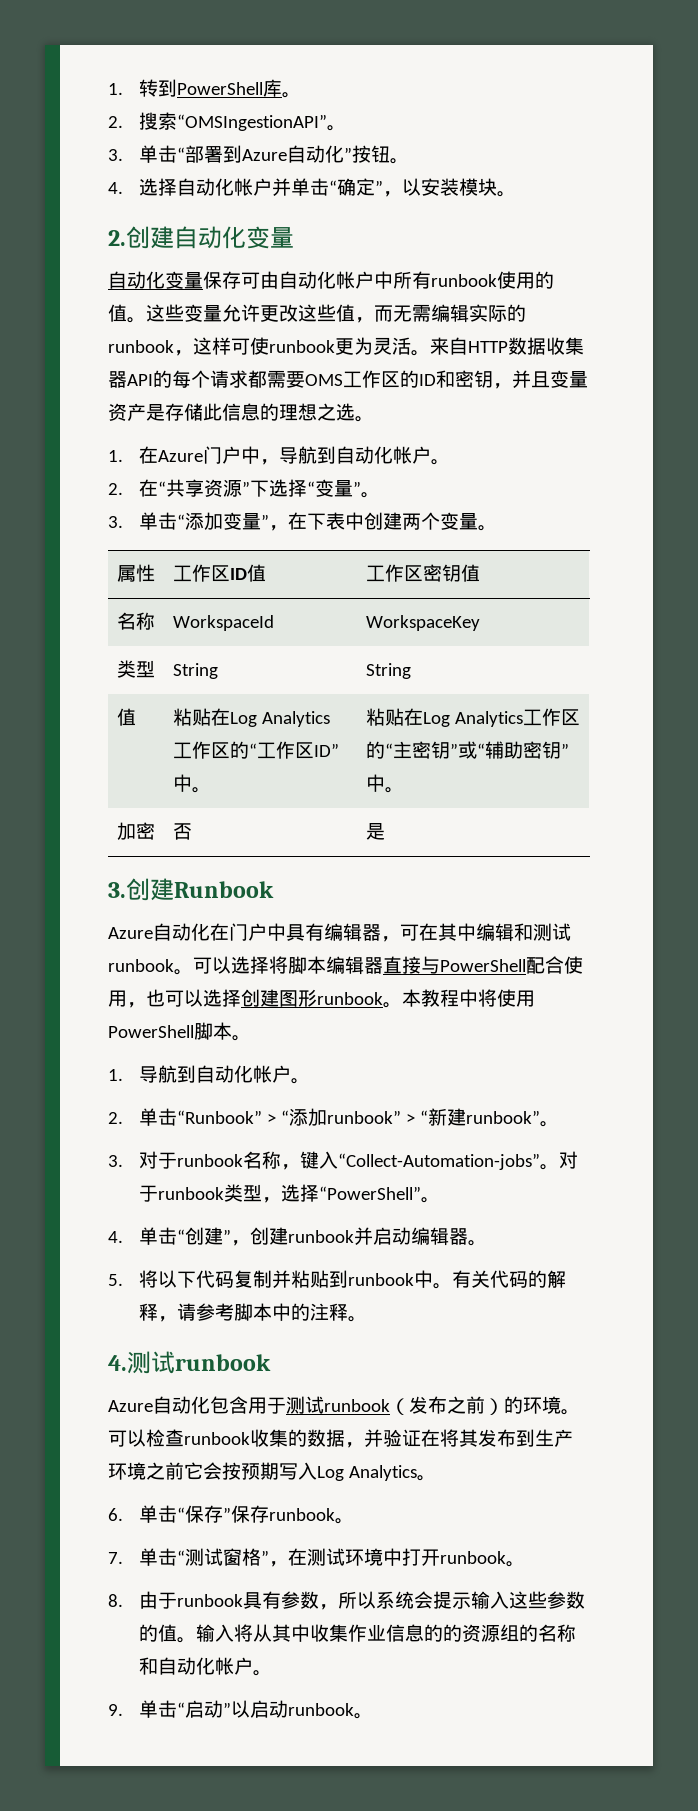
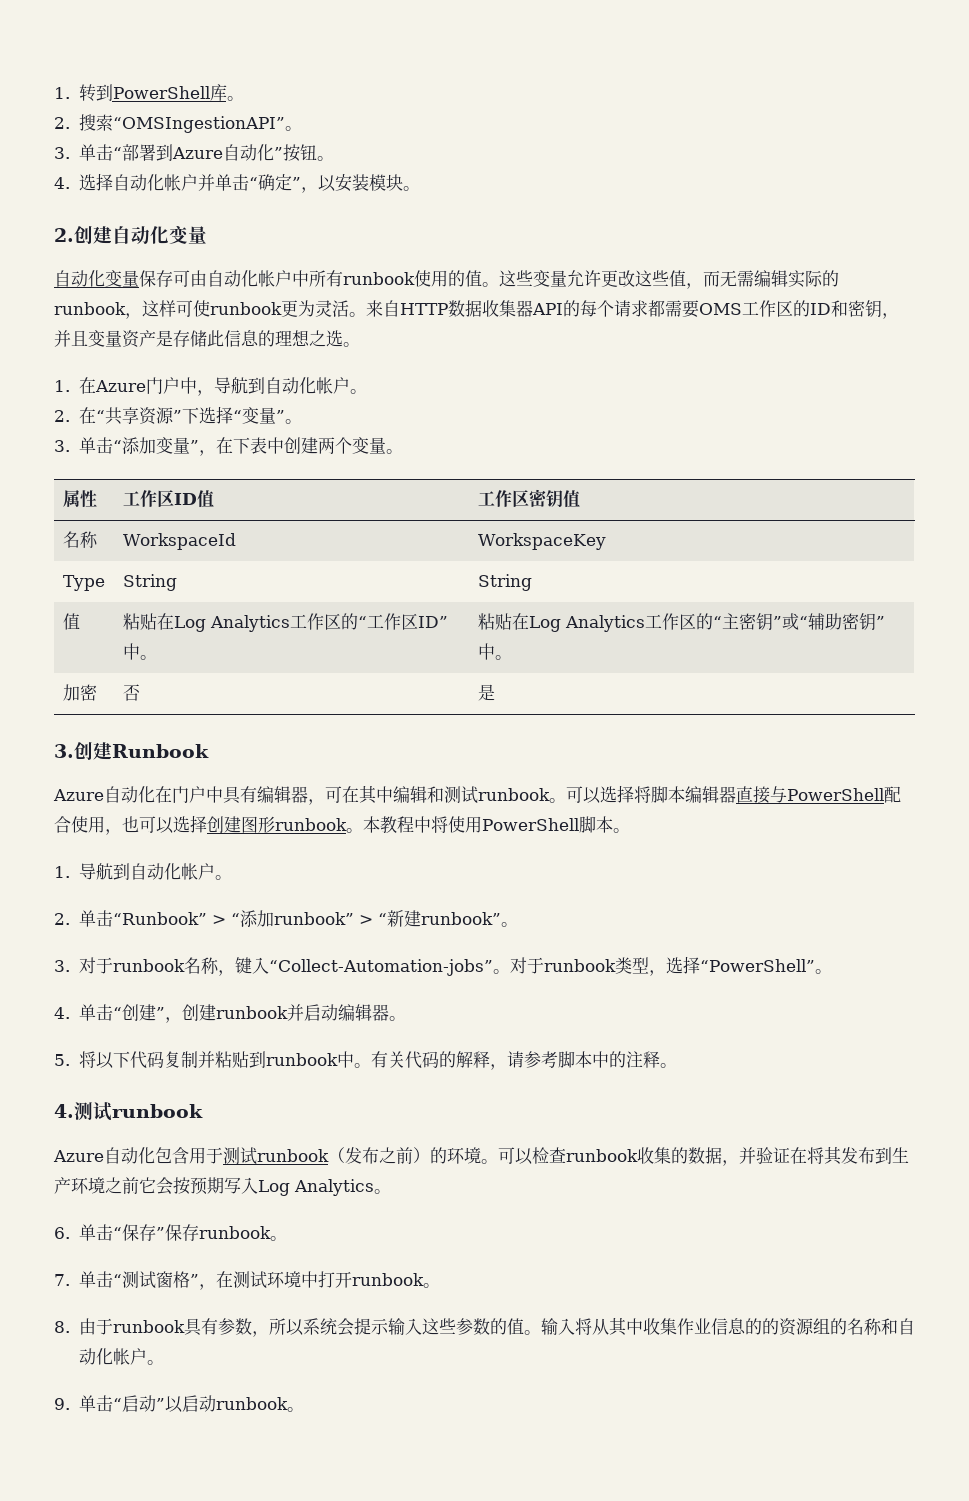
- 类型 | String | String
+ Type | String | String

